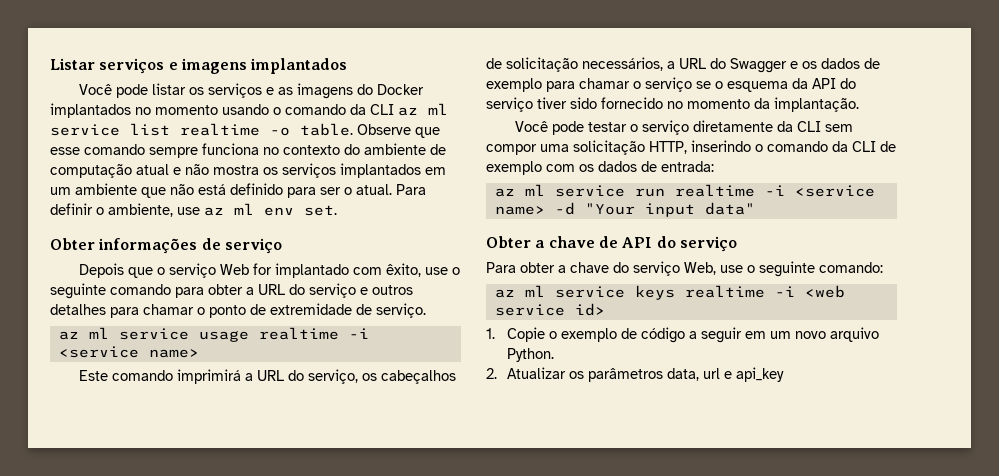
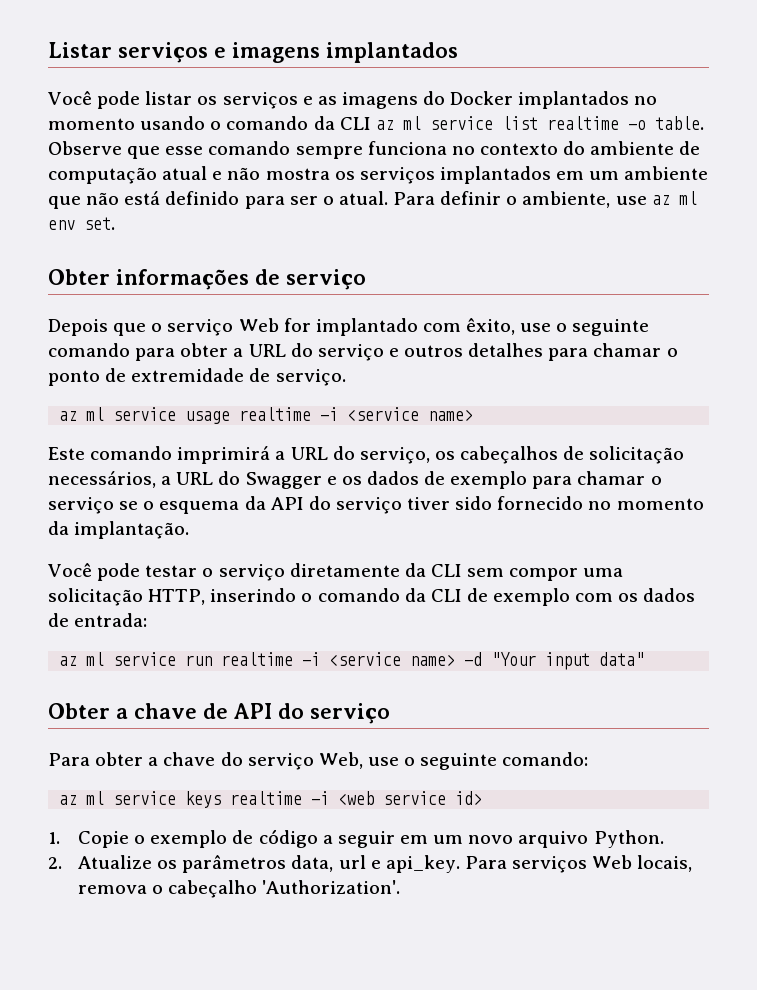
- 2. Atualizar os parâmetros data, url e api_key
+ 2. Atualize os parâmetros data, url e api_key. Para serviços Web locais, remova o cabeçalho 'Authorization'.

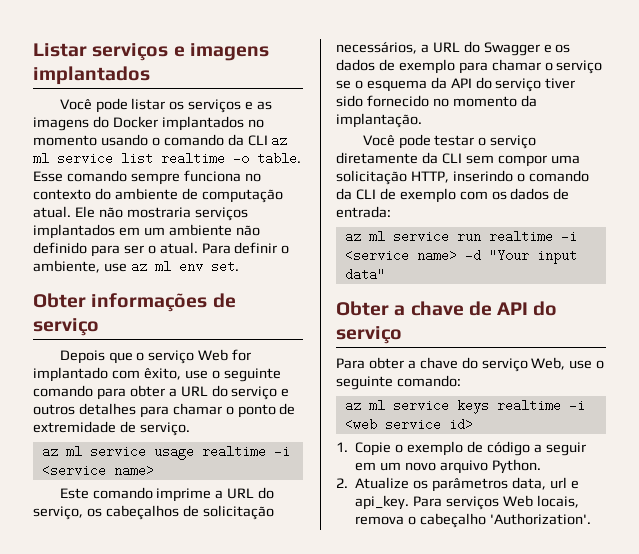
- Observe que esse comando sempre funciona no contexto do ambiente de computação atual e não mostra os serviços implantados em um ambiente que não está definido para ser o atual.
+ Esse comando sempre funciona no contexto do ambiente de computação atual. Ele não mostraria serviços implantados em um ambiente não definido para ser o atual.
- Este comando imprimirá a URL do serviço, os cabeçalhos de solicitação necessários, a URL do Swagger e os dados de exemplo para chamar o serviço se o esquema da API do serviço tiver sido fornecido no momento da implantação.
+ Este comando imprime a URL do serviço, os cabeçalhos de solicitação necessários, a URL do Swagger e os dados de exemplo para chamar o serviço se o esquema da API do serviço tiver sido fornecido no momento da implantação.

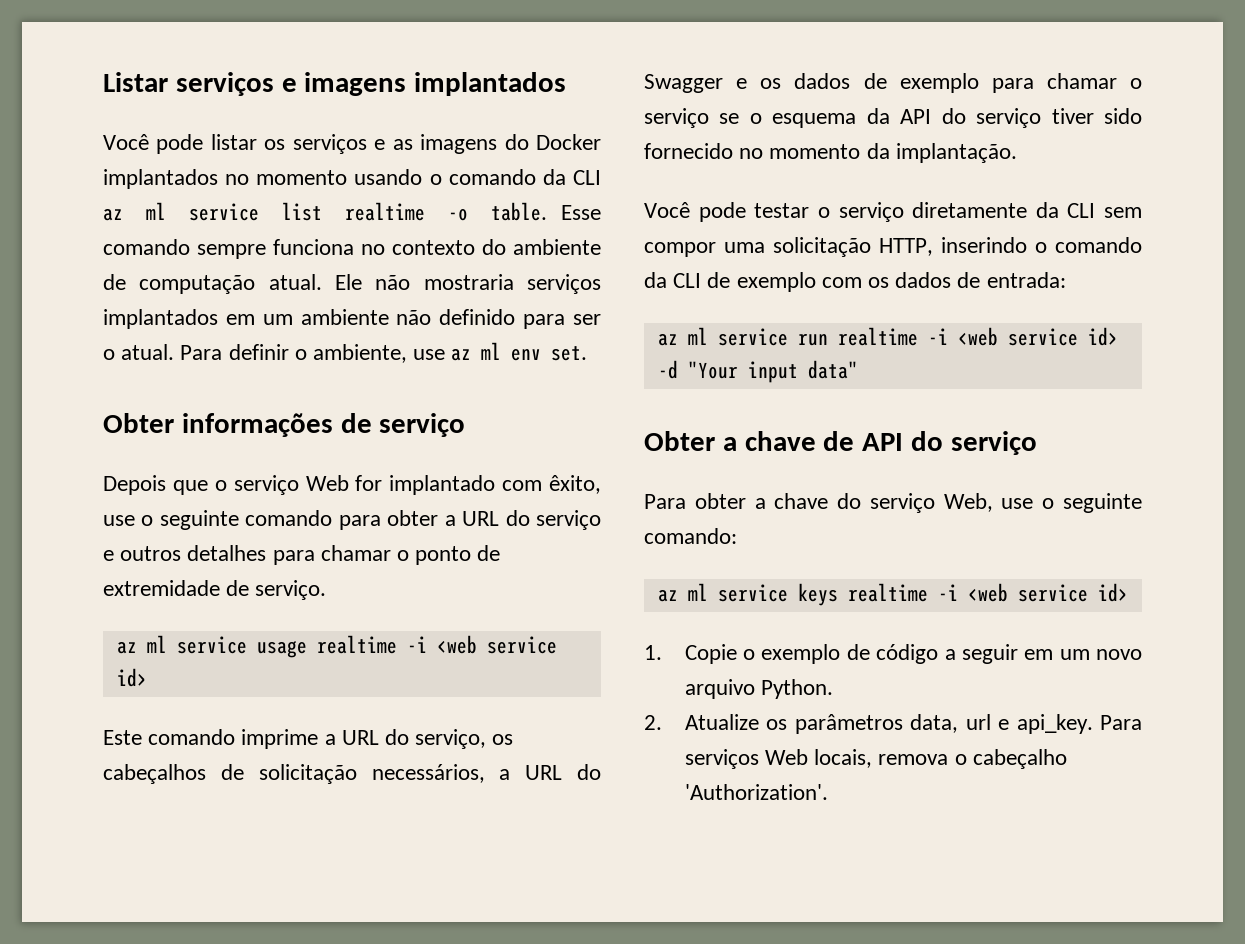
- az ml service usage realtime -i <service name>
+ az ml service usage realtime -i <web service id>
- az ml service run realtime -i <service name> -d "Your input data"
+ az ml service run realtime -i <web service id> -d "Your input data"

